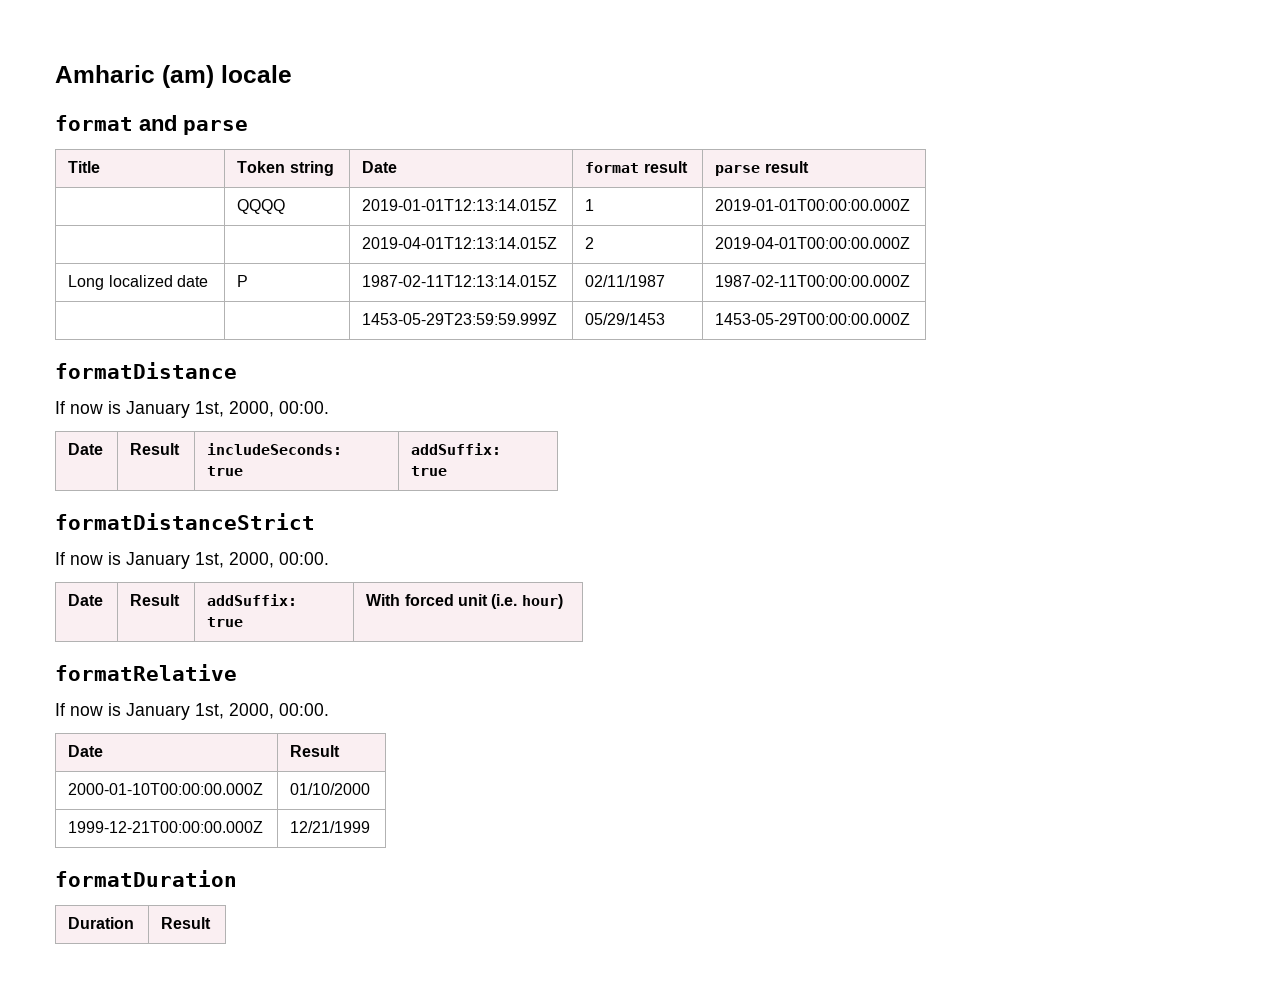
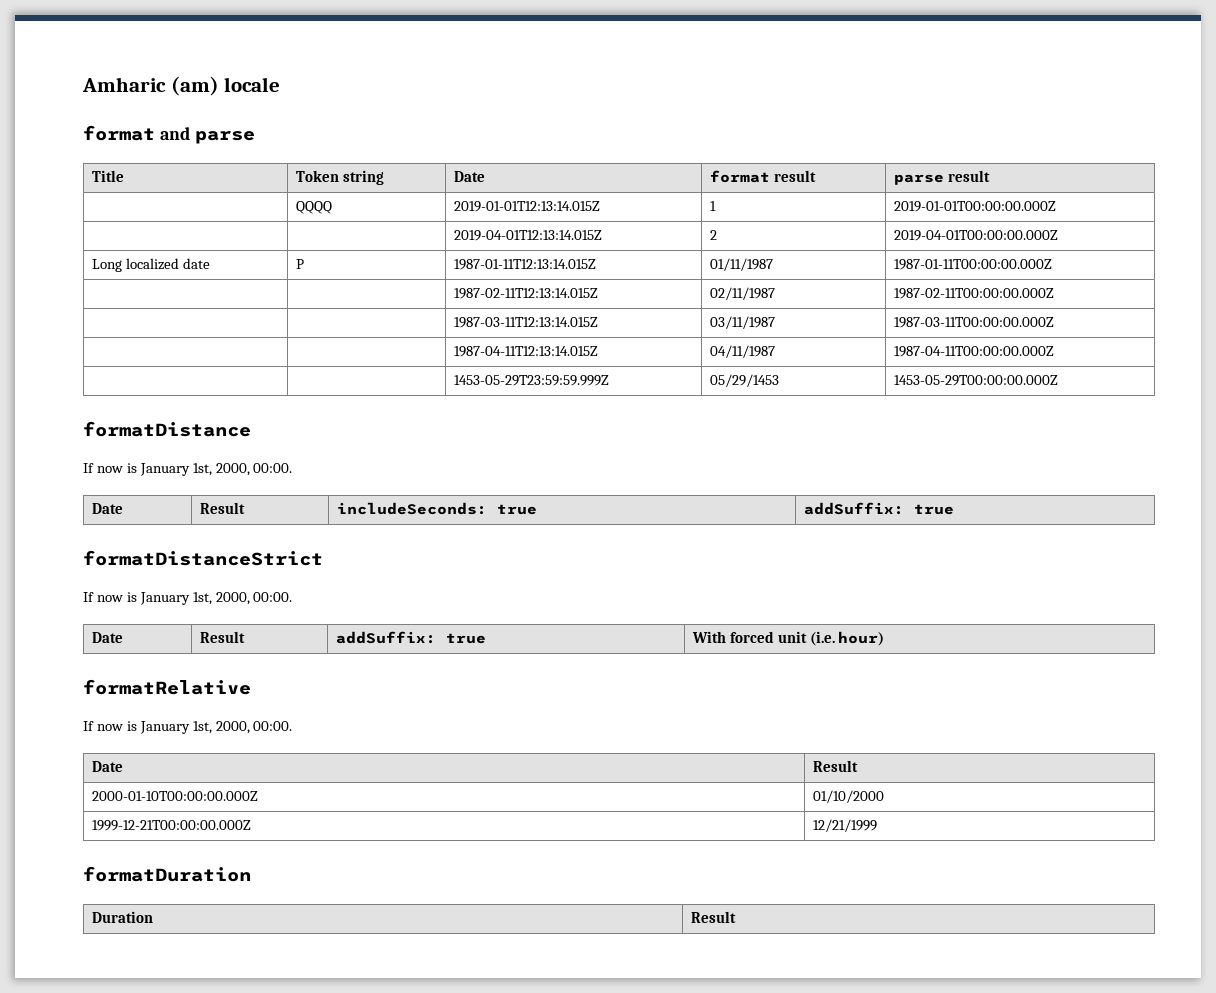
- Long localized date | P | 1987-02-11T12:13:14.015Z | 02/11/1987 | 1987-02-11T00:00:00.000Z
+ Long localized date | P | 1987-01-11T12:13:14.015Z | 01/11/1987 | 1987-01-11T00:00:00.000Z
+ | | 1987-02-11T12:13:14.015Z | 02/11/1987 | 1987-02-11T00:00:00.000Z
+ | | 1987-03-11T12:13:14.015Z | 03/11/1987 | 1987-03-11T00:00:00.000Z
+ | | 1987-04-11T12:13:14.015Z | 04/11/1987 | 1987-04-11T00:00:00.000Z

